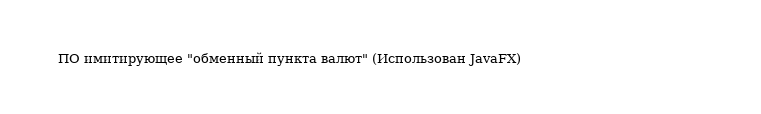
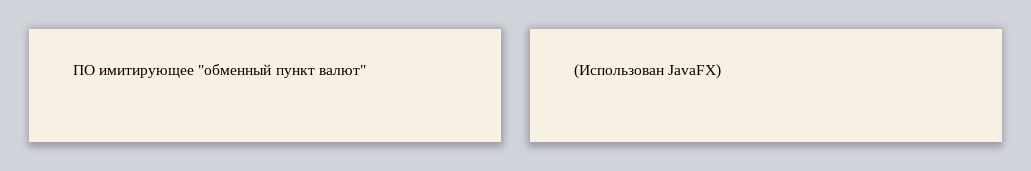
- ПО имитирующее "обменный пункта валют" (Использован JavaFX)
+ ПО имитирующее "обменный пункт валют" (Использован JavaFX)

